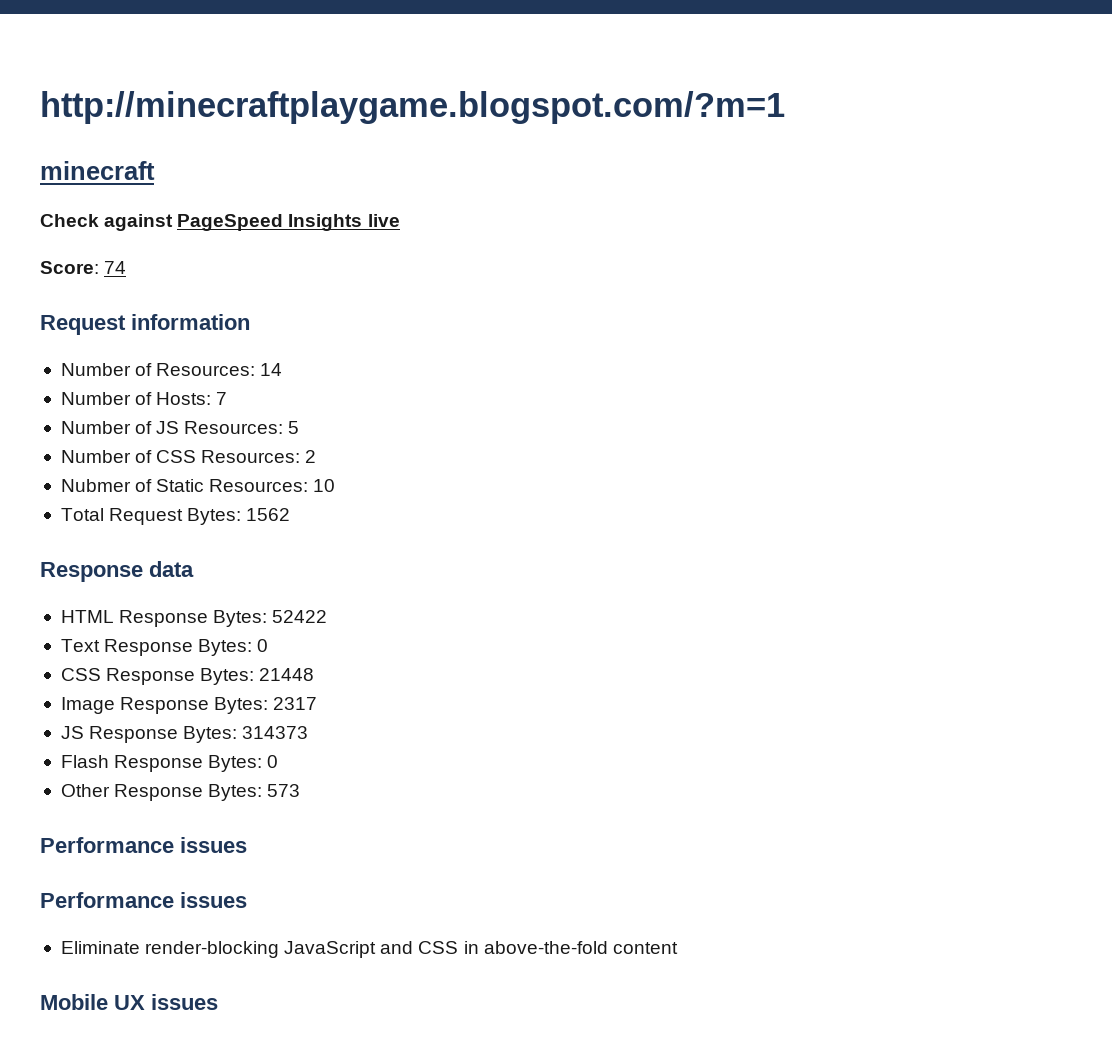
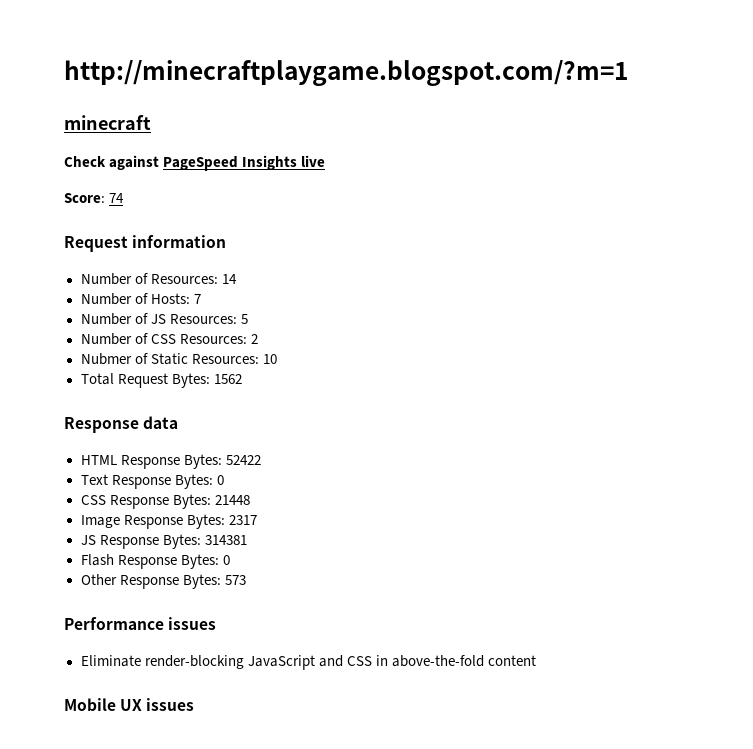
- JS Response Bytes: 314373
+ JS Response Bytes: 314381
  Other Response Bytes: 573
- Performance issues

